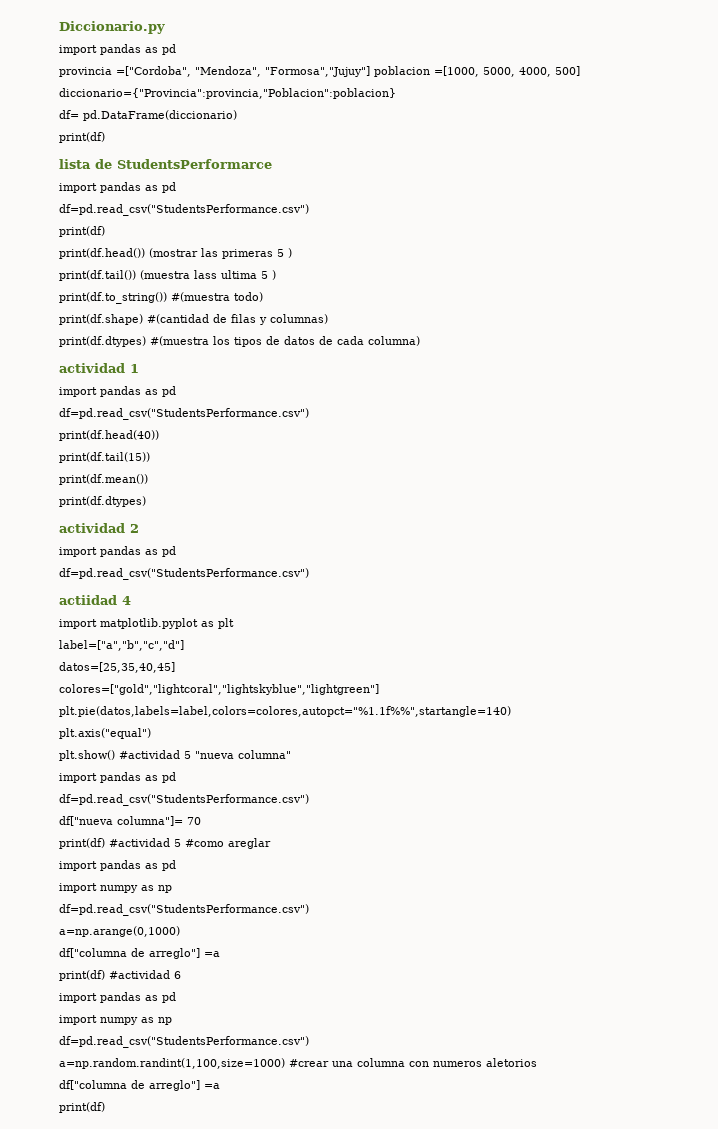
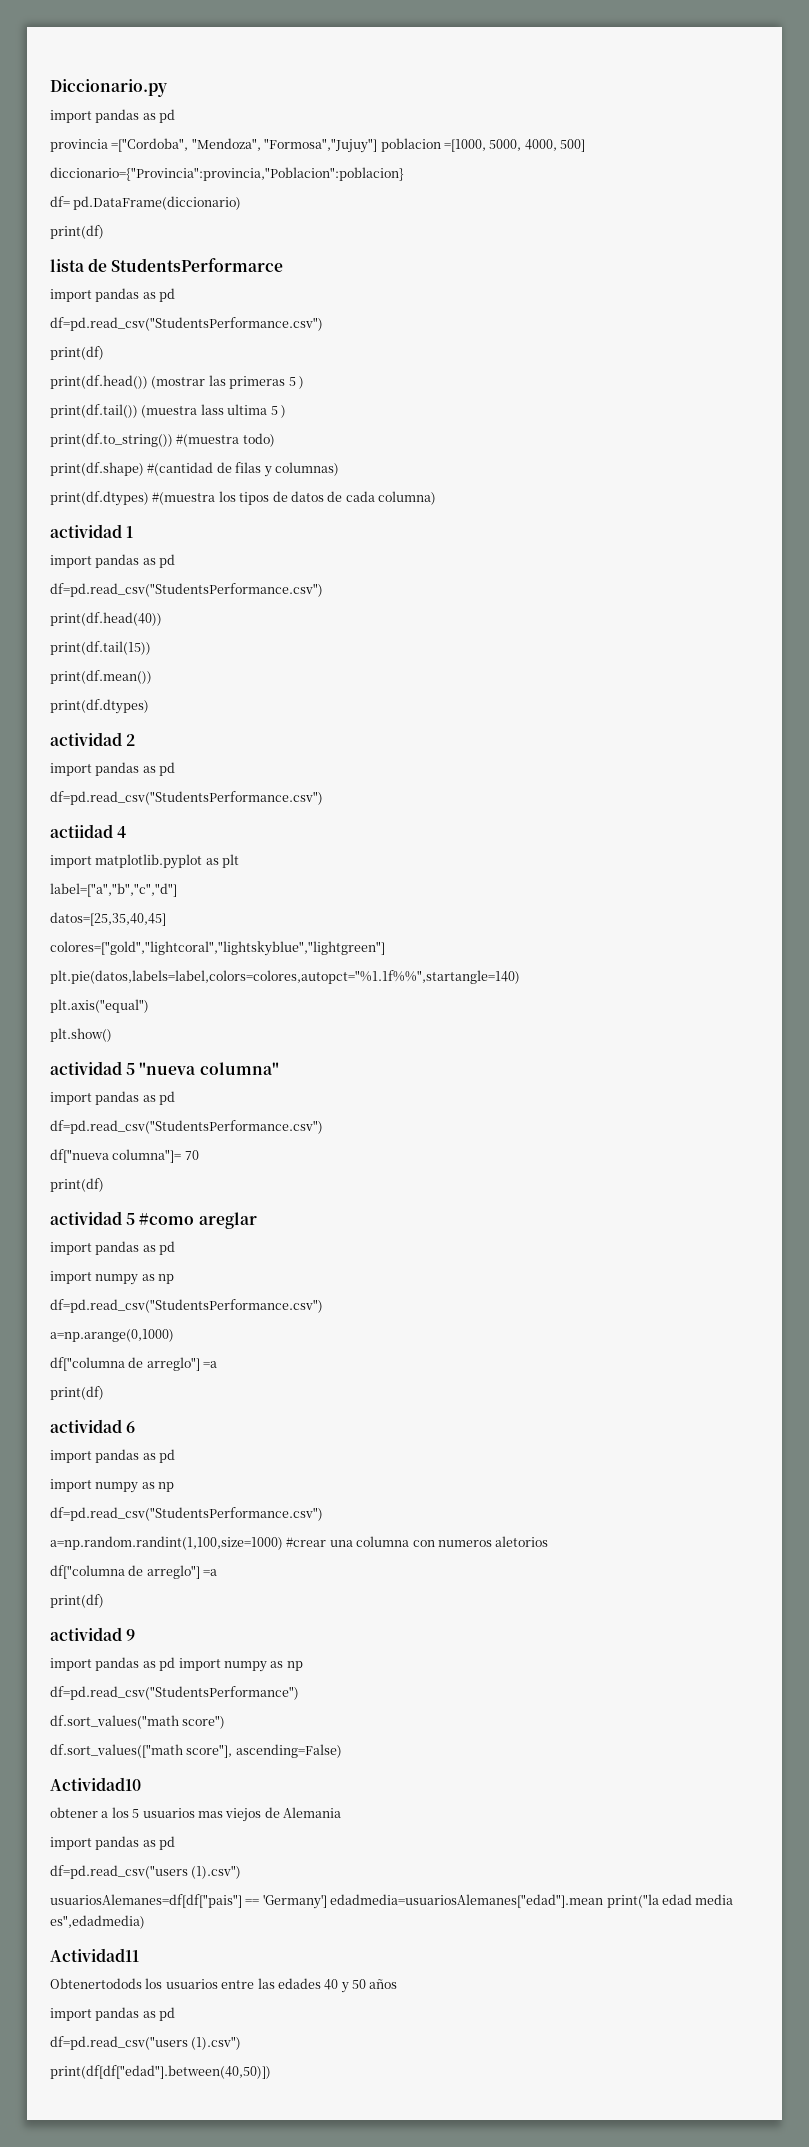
- plt.show() #actividad 5 "nueva columna"
+ plt.show()
+ actividad 5 "nueva columna"
  df["nueva columna"]= 70
- print(df) #actividad 5 #como areglar
+ print(df)
+ actividad 5 #como areglar
  a=np.arange(0,1000)
  df["columna de arreglo"] =a
- print(df) #actividad 6
+ print(df)
+ actividad 6
+ actividad 9
+ import pandas as pd import numpy as np
+ df=pd.read_csv("StudentsPerformance")
+ df.sort_values("math score")
+ df.sort_values(["math score"], ascending=False)
+ Actividad10
+ obtener a los 5 usuarios mas viejos de Alemania
+ import pandas as pd
+ df=pd.read_csv("users (1).csv")
+ usuariosAlemanes=df[df["pais"] == 'Germany'] edadmedia=usuariosAlemanes["edad"].mean print("la edad media es",edadmedia)
+ Actividad11
+ Obtenertodods los usuarios entre las edades 40 y 50 años
+ import pandas as pd
+ df=pd.read_csv("users (1).csv")
+ print(df[df["edad"].between(40,50)])

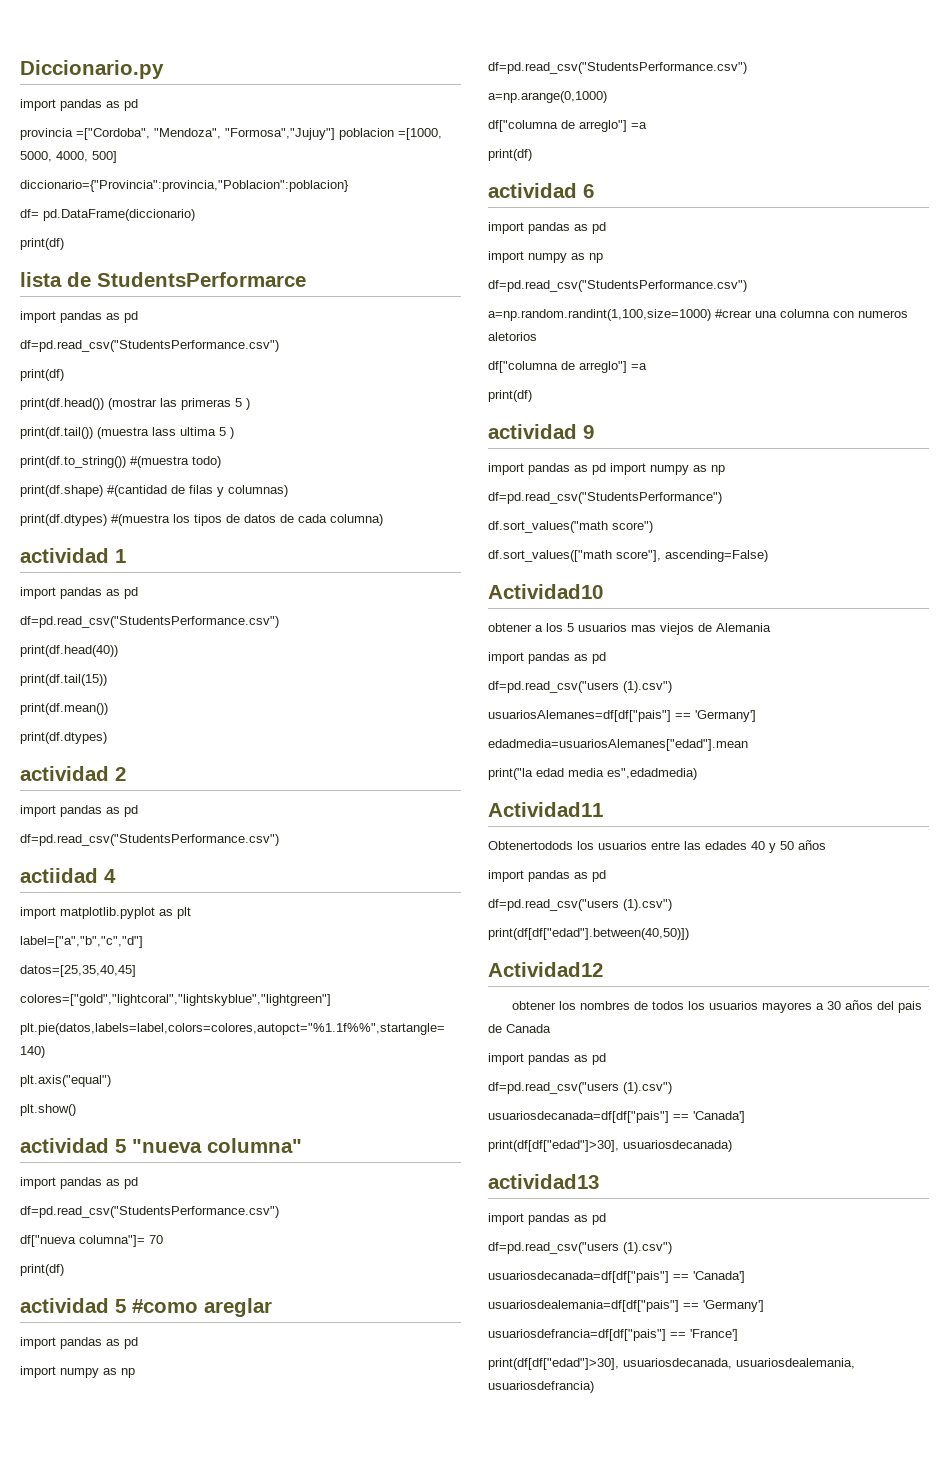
- usuariosAlemanes=df[df["pais"] == 'Germany'] edadmedia=usuariosAlemanes["edad"].mean print("la edad media es",edadmedia)
+ usuariosAlemanes=df[df["pais"] == 'Germany']
+ edadmedia=usuariosAlemanes["edad"].mean
+ print("la edad media es",edadmedia)
+ Actividad12
+ obtener los nombres de todos los usuarios mayores a 30 años del pais de Canada
+ import pandas as pd
+ df=pd.read_csv("users (1).csv")
+ usuariosdecanada=df[df["pais"] == 'Canada']
+ print(df[df["edad"]>30], usuariosdecanada)
+ actividad13
+ import pandas as pd
+ df=pd.read_csv("users (1).csv")
+ usuariosdecanada=df[df["pais"] == 'Canada']
+ usuariosdealemania=df[df["pais"] == 'Germany']
+ usuariosdefrancia=df[df["pais"] == 'France']
+ print(df[df["edad"]>30], usuariosdecanada, usuariosdealemania, usuariosdefrancia)

